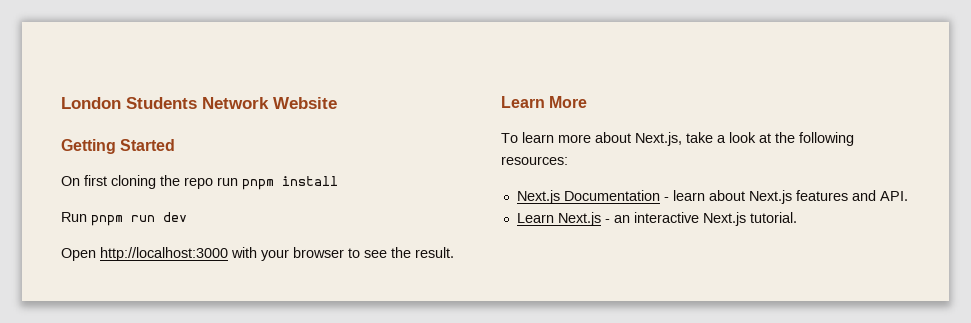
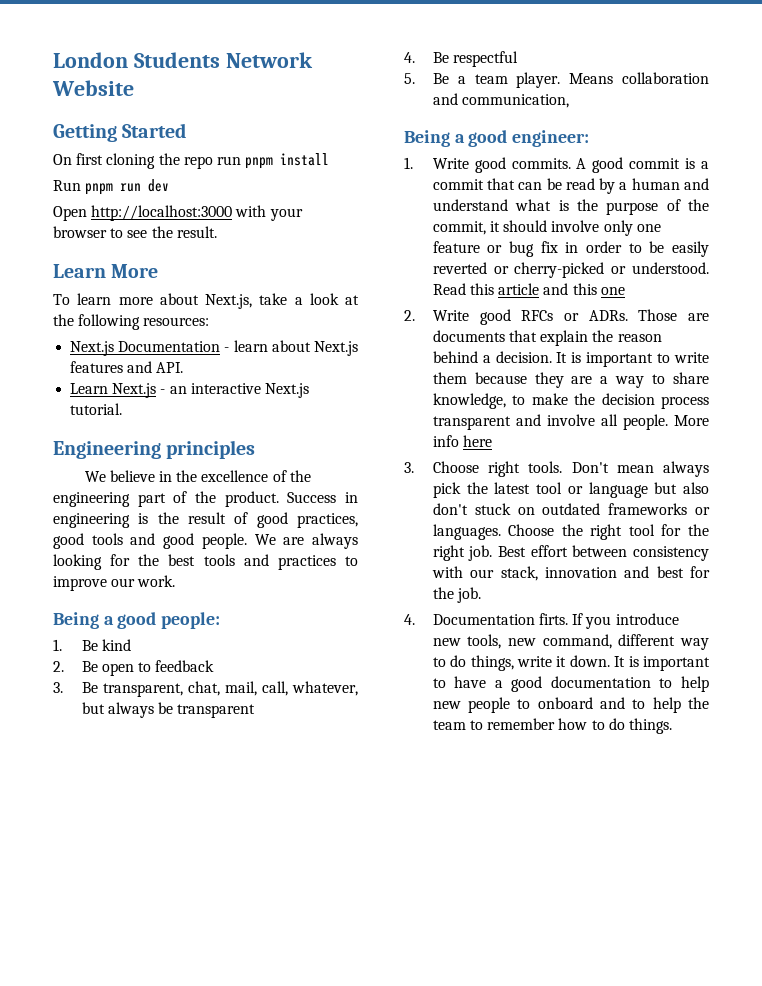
+ Engineering principles
+ We believe in the excellence of the engineering part of the product. Success in engineering is the result of good practices, good tools and good people. We are always looking for the best tools and practices to improve our work.
+ Being a good people:
+ 1. Be kind
+ 2. Be open to feedback
+ 3. Be transparent, chat, mail, call, whatever, but always be transparent
+ 4. Be respectful
+ 5. Be a team player. Means collaboration and communication,
+ Being a good engineer:
+ 1. Write good commits. A good commit is a commit that can be read by a human and understand what is the purpose of the commit, it should involve only one feature or bug fix in order to be easily reverted or cherry-picked or understood. Read this article and this one
+ 2. Write good RFCs or ADRs. Those are documents that explain the reason behind a decision. It is important to write them because they are a way to share knowledge, to make the decision process transparent and involve all people. More info here
+ 3. Choose right tools. Don't mean always pick the latest tool or language but also don't stuck on outdated frameworks or languages. Choose the right tool for the right job. Best effort between consistency with our stack, innovation and best for the job.
+ 4. Documentation firts. If you introduce new tools, new command, different way to do things, write it down. It is important to have a good documentation to help new people to onboard and to help the team to remember how to do things.

